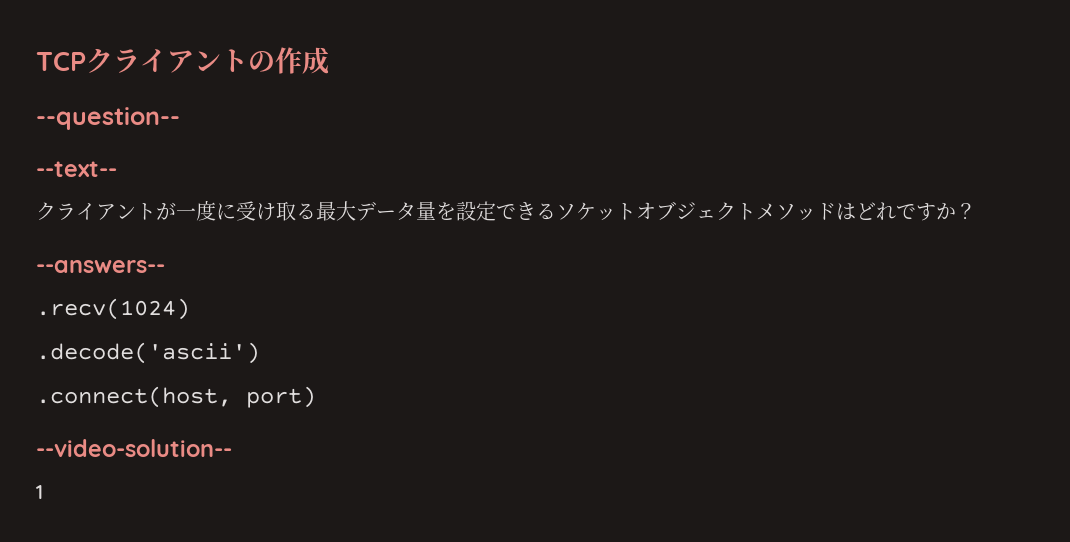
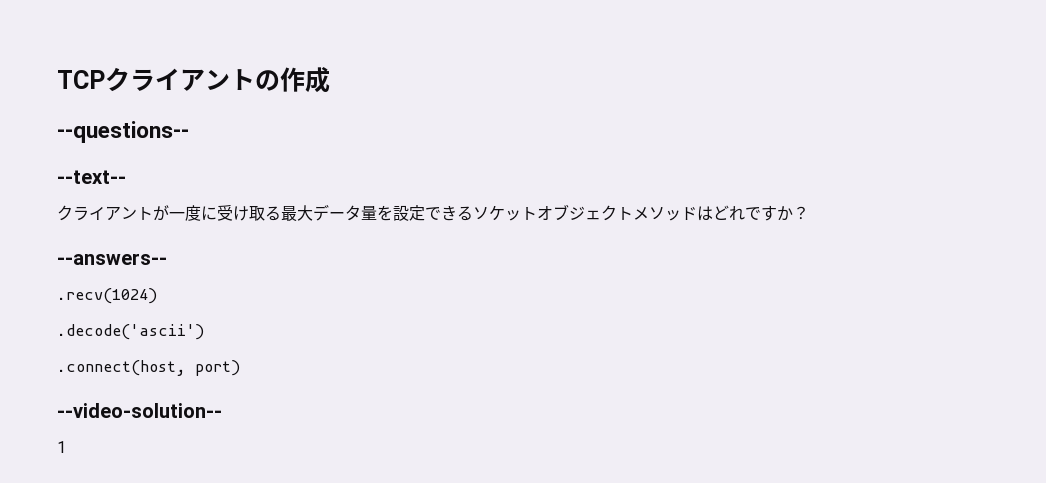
- --question--
+ --questions--

